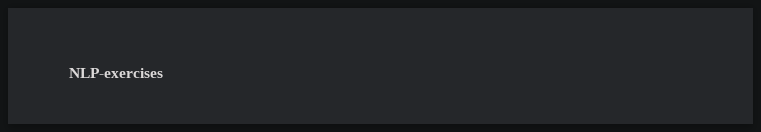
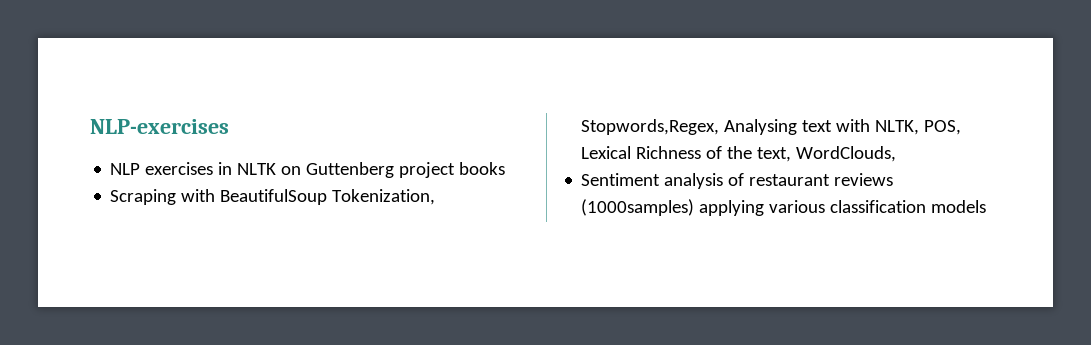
+ NLP exercises in NLTK on Guttenberg project books
+ Scraping with BeautifulSoup Tokenization, Stopwords,Regex, Analysing text with NLTK, POS, Lexical Richness of the text, WordClouds,
+ Sentiment analysis of restaurant reviews (1000samples) applying various classification models

